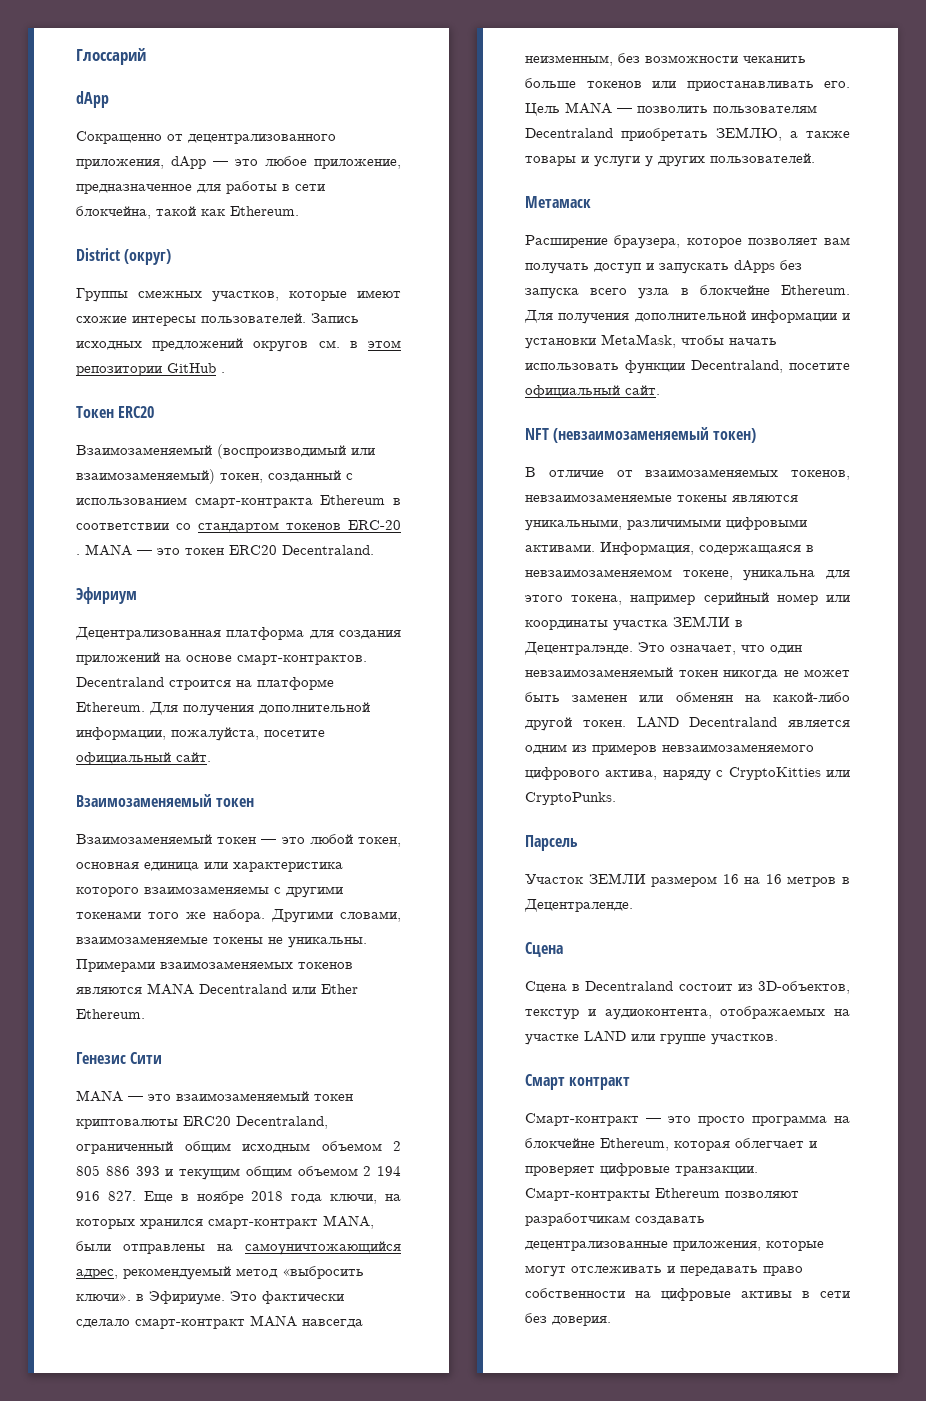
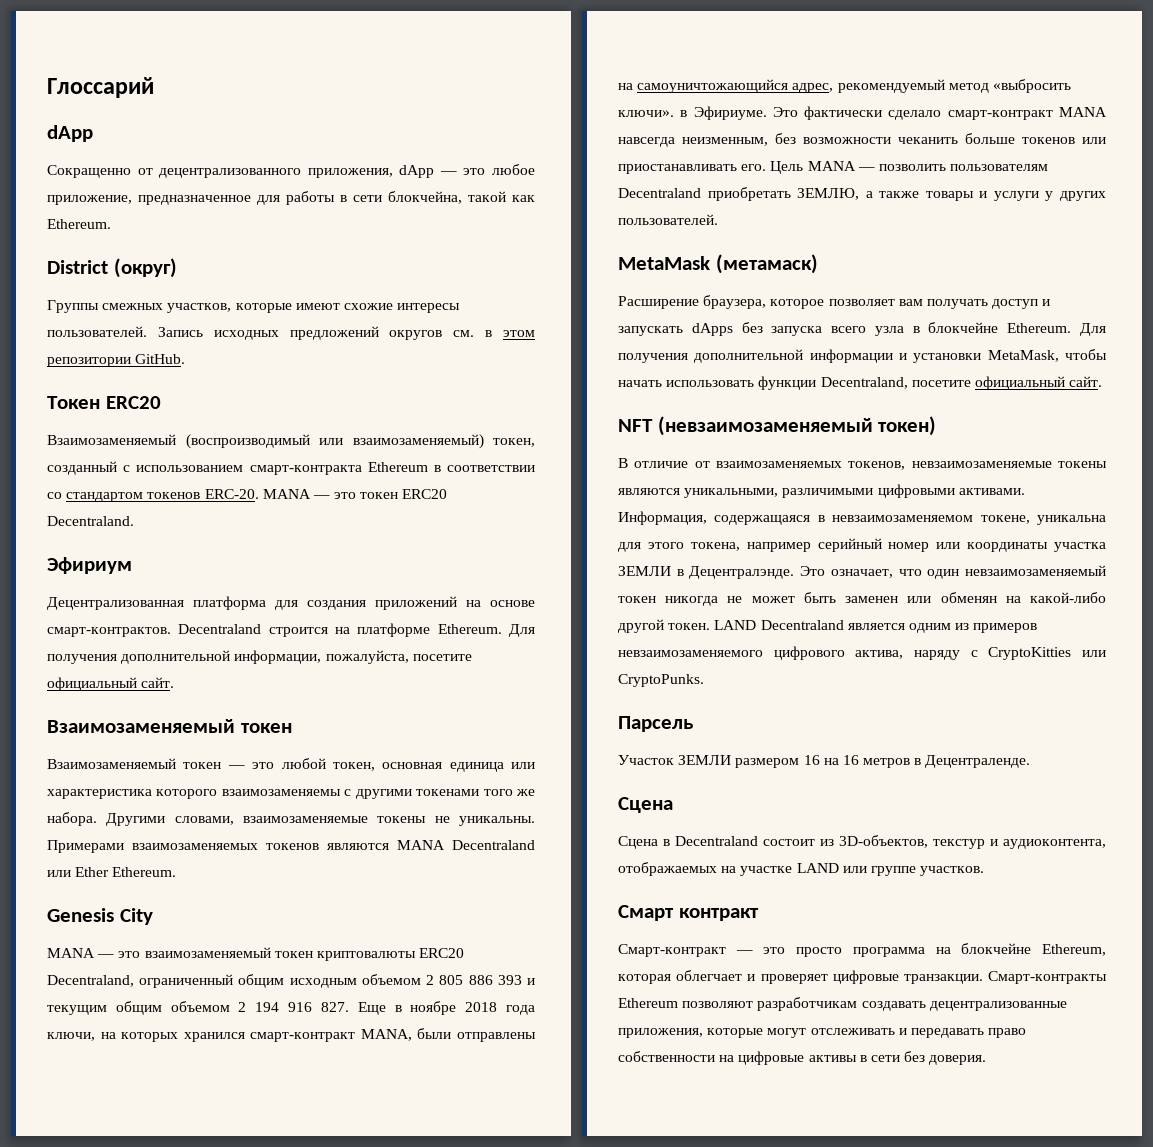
- Запись исходных предложений округов см. в этом репозитории GitHub .
+ Запись исходных предложений округов см. в этом репозитории GitHub.
- Взаимозаменяемый (воспроизводимый или взаимозаменяемый) токен, созданный с использованием смарт-контракта Ethereum в соответствии со стандартом токенов ERC-20 .
+ Взаимозаменяемый (воспроизводимый или взаимозаменяемый) токен, созданный с использованием смарт-контракта Ethereum в соответствии со стандартом токенов ERC-20.
- Генезис Сити
+ Genesis City
- Метамаск
+ MetaMask (метамаск)

